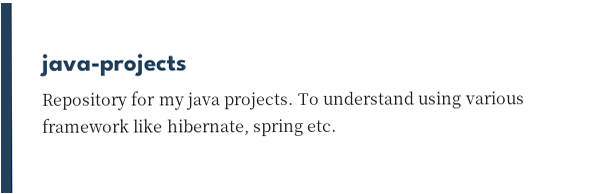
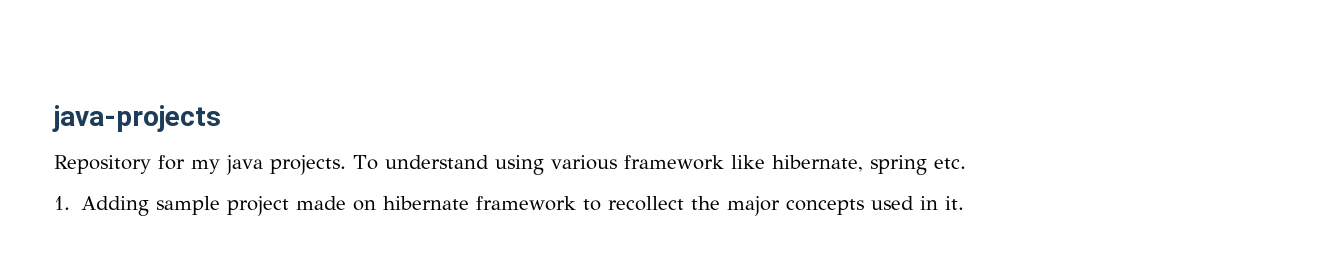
+ 1. Adding sample project made on hibernate framework to recollect the major concepts used in it.

